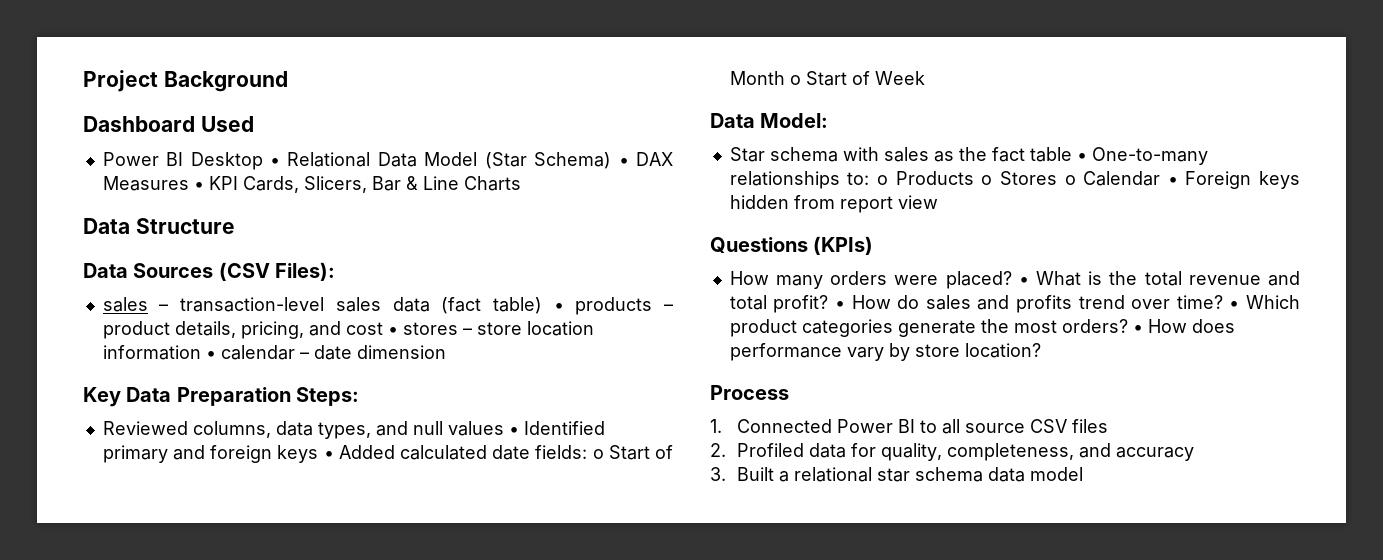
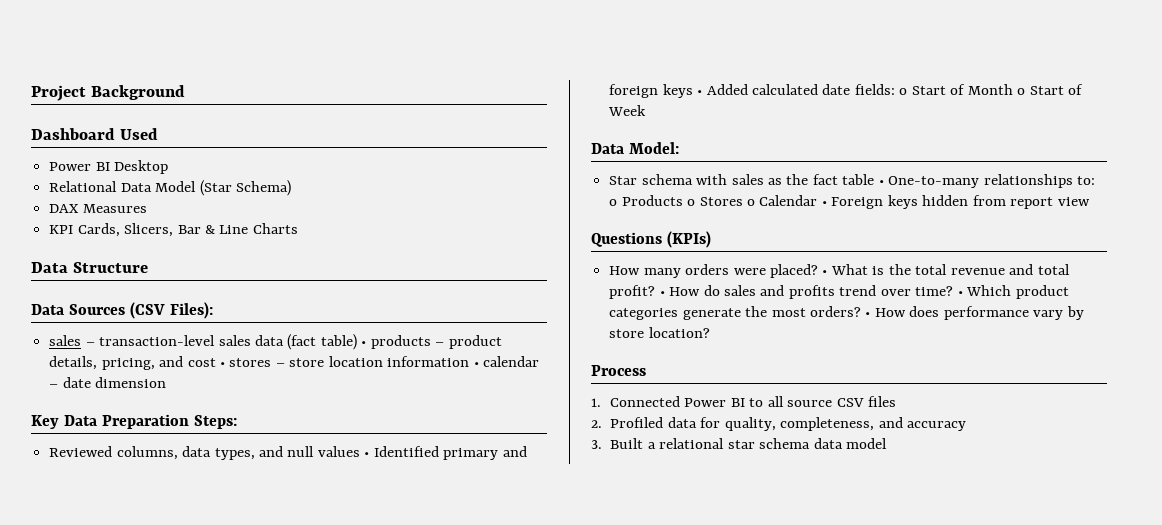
- Power BI Desktop • Relational Data Model (Star Schema) • DAX Measures • KPI Cards, Slicers, Bar & Line Charts
+ Power BI Desktop
+ Relational Data Model (Star Schema)
+ DAX Measures
+ KPI Cards, Slicers, Bar & Line Charts

